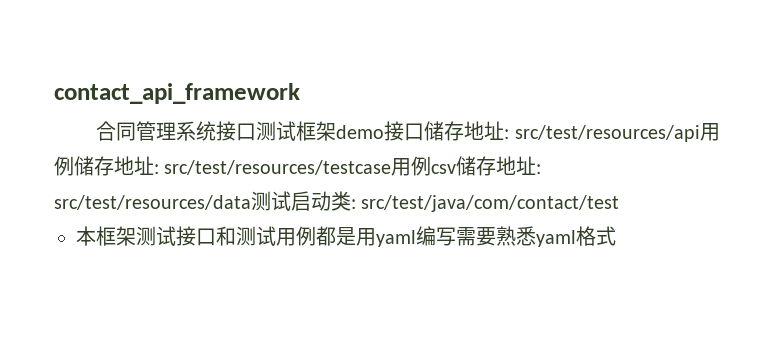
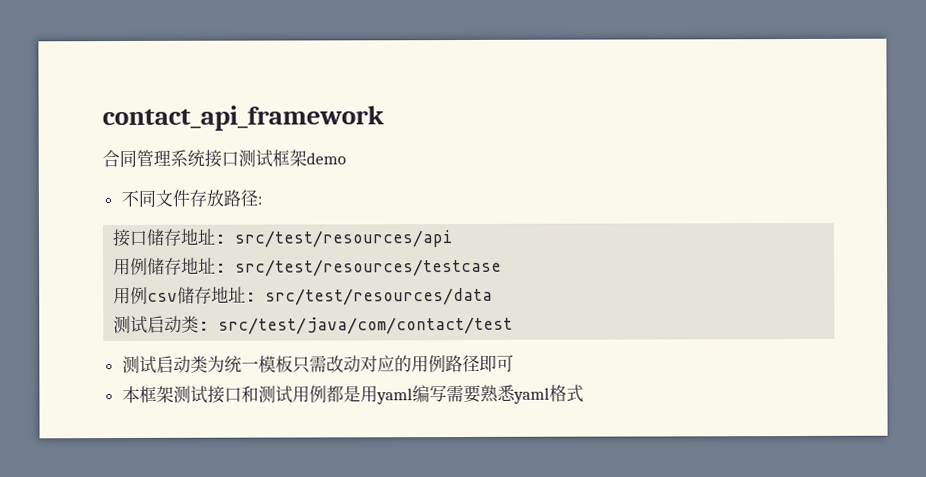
- 合同管理系统接口测试框架demo接口储存地址: src/test/resources/api用例储存地址: src/test/resources/testcase用例csv储存地址: src/test/resources/data测试启动类: src/test/java/com/contact/test
+ 合同管理系统接口测试框架demo
+ 不同文件存放路径:
+ 接口储存地址: src/test/resources/api
+ 用例储存地址: src/test/resources/testcase
+ 用例csv储存地址: src/test/resources/data
+ 测试启动类: src/test/java/com/contact/test
+ 测试启动类为统一模板只需改动对应的用例路径即可

